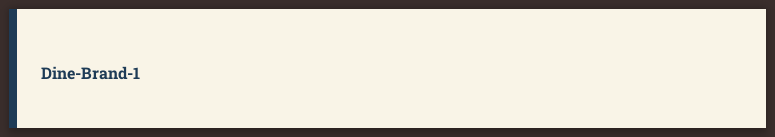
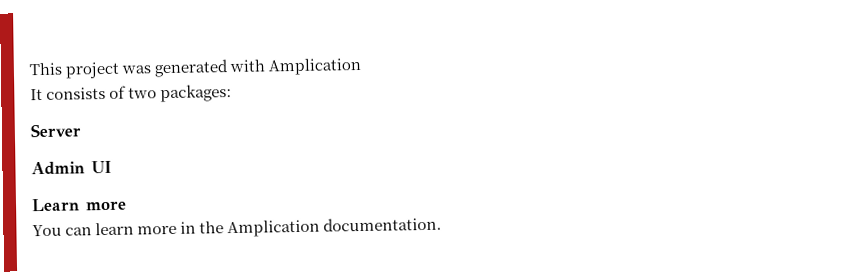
- Dine-Brand-1
+ This project was generated with Amplication
+ It consists of two packages:
+ Server
+ Admin UI
+ Learn more
+ You can learn more in the Amplication documentation.

